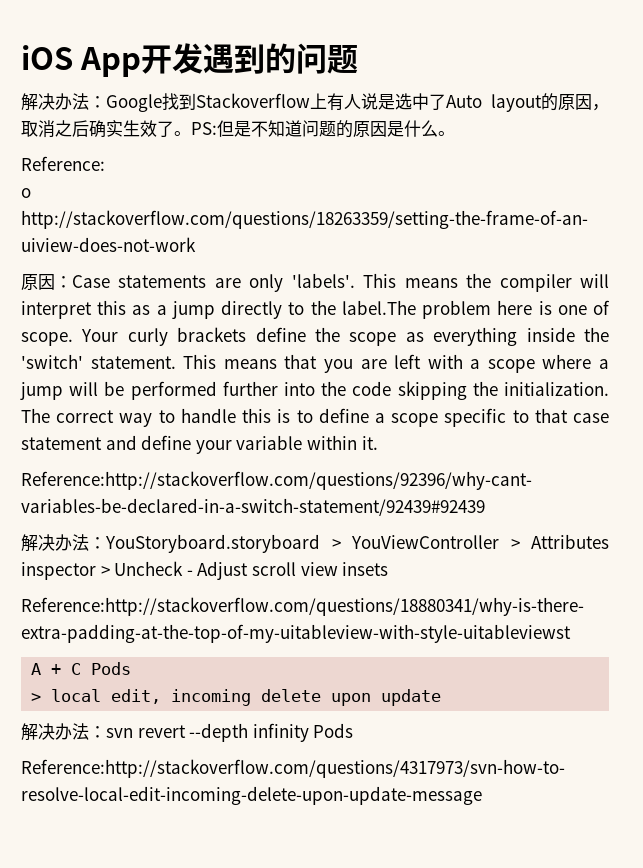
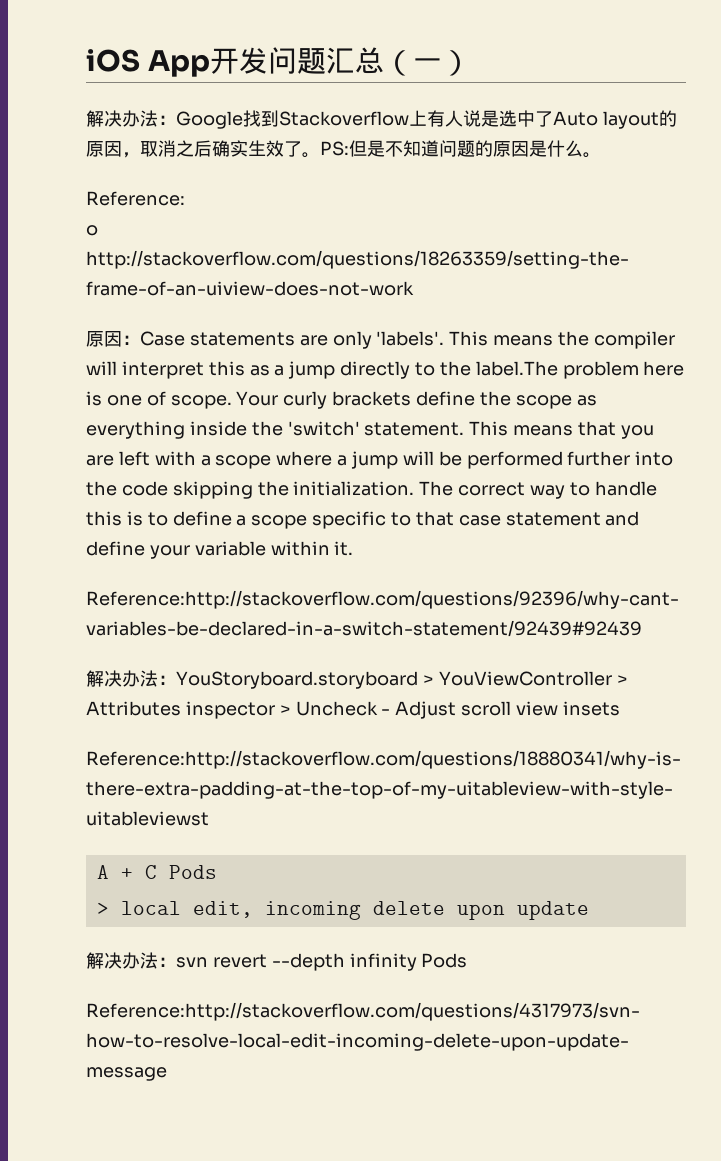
- iOS App开发遇到的问题
+ iOS App开发问题汇总（一）

